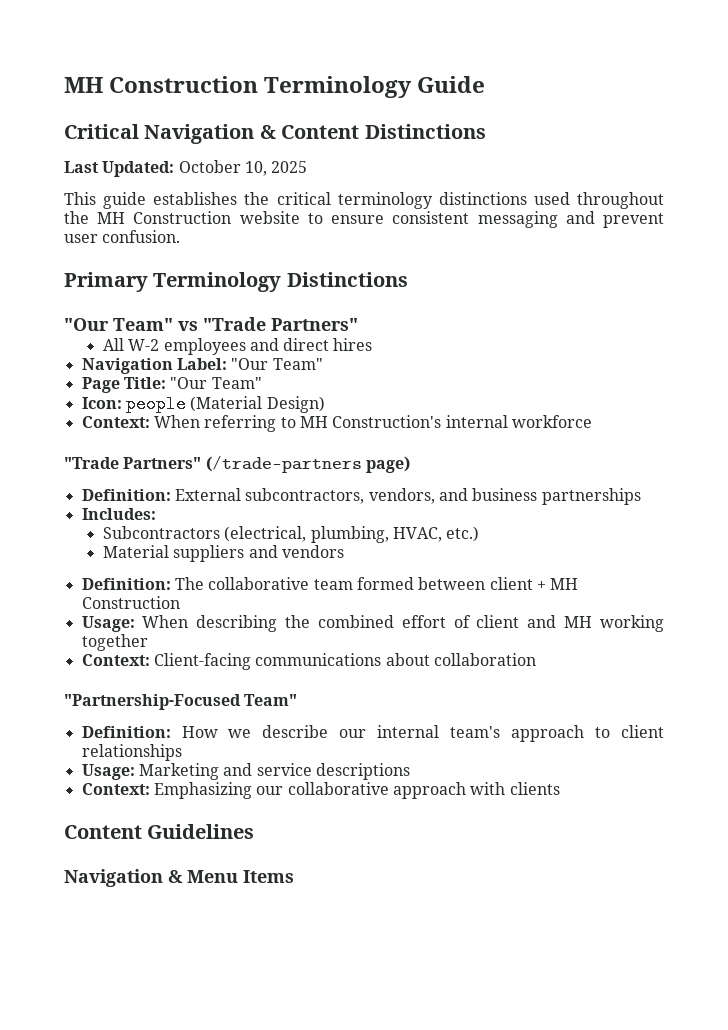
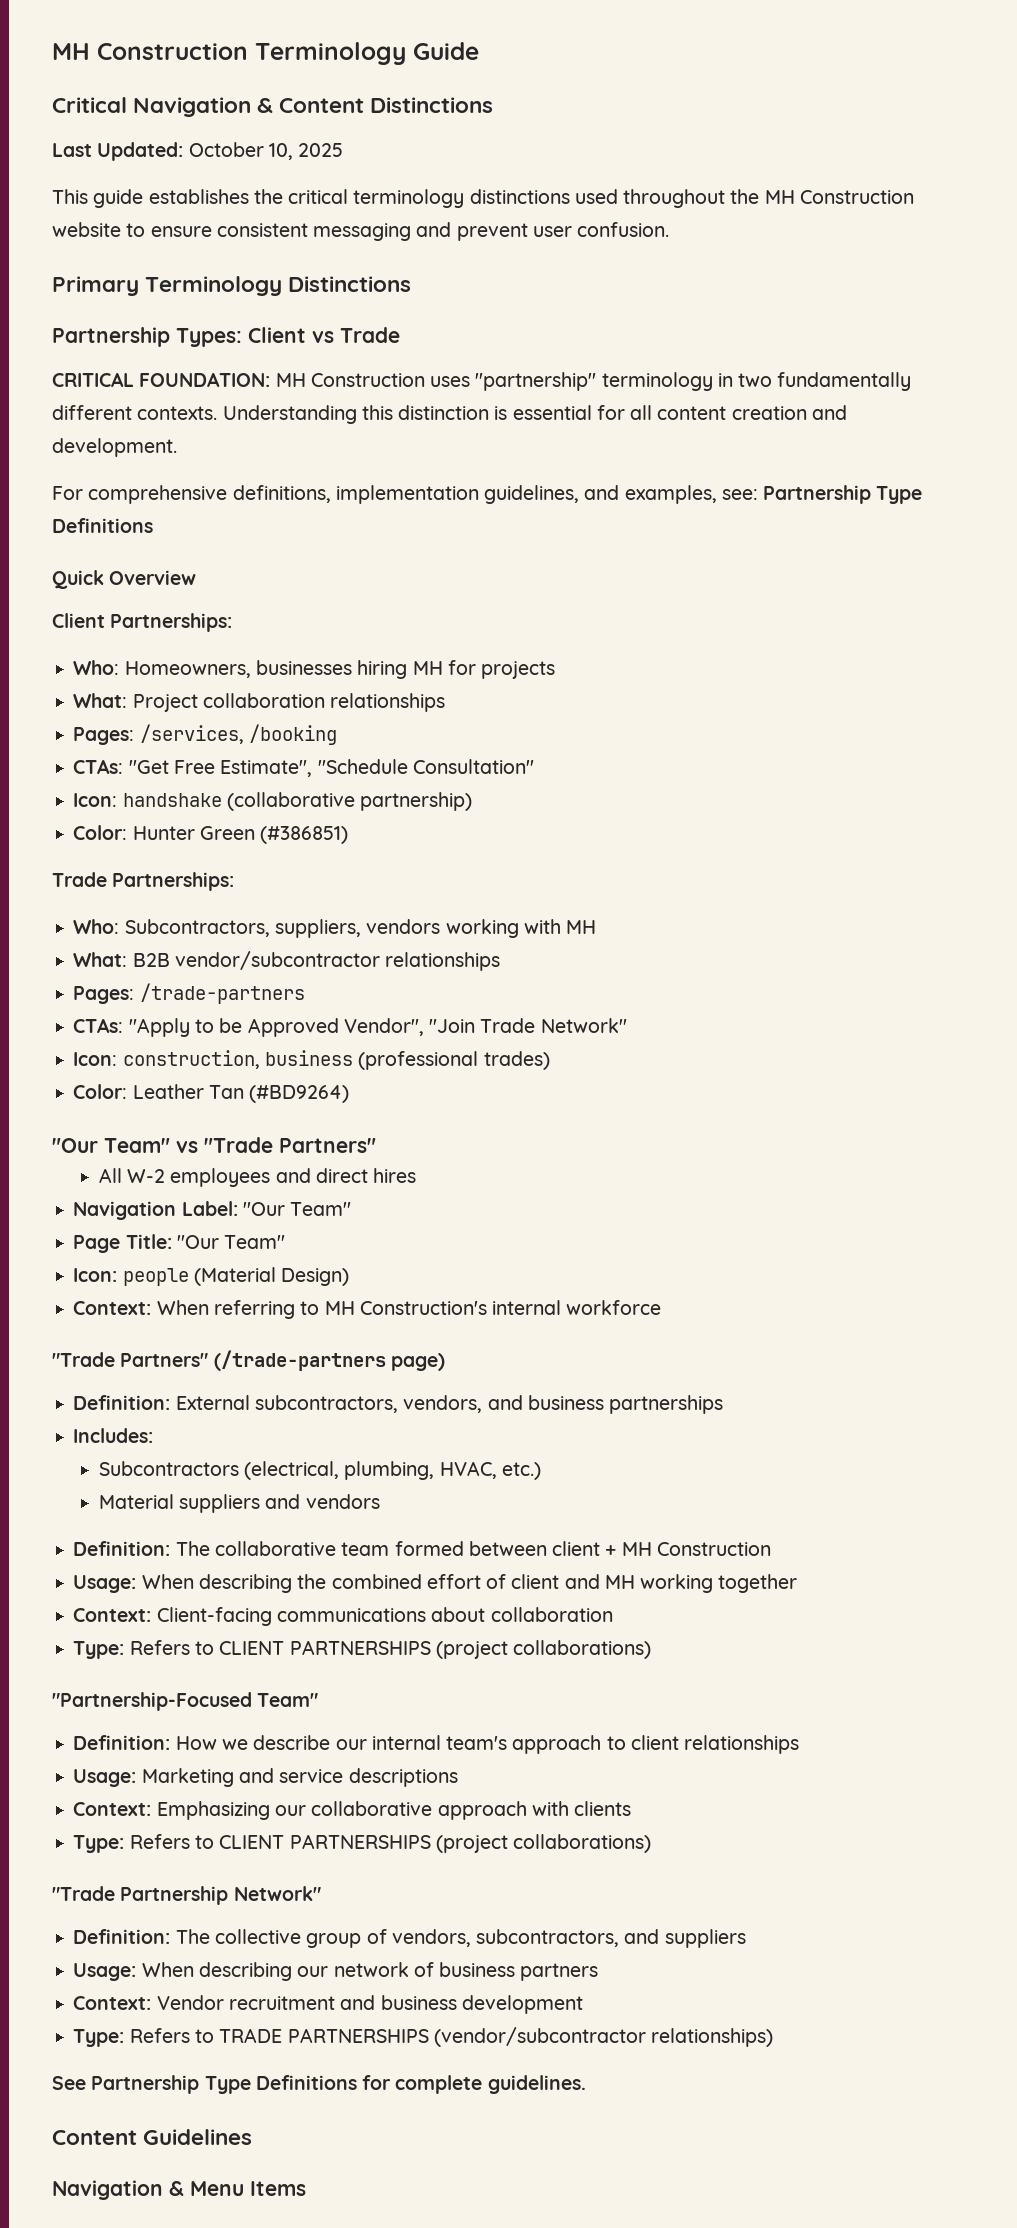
+ Partnership Types: Client vs Trade
+ CRITICAL FOUNDATION: MH Construction uses "partnership" terminology in two fundamentally different contexts. Understanding this distinction is essential for all content creation and development.
+ For comprehensive definitions, implementation guidelines, and examples, see: Partnership Type Definitions
+ Quick Overview
+ Client Partnerships:
+ Who: Homeowners, businesses hiring MH for projects
+ What: Project collaboration relationships
+ Pages: /services, /booking
+ CTAs: "Get Free Estimate", "Schedule Consultation"
+ Icon: handshake (collaborative partnership)
+ Color: Hunter Green (#386851)
+ Trade Partnerships:
+ Who: Subcontractors, suppliers, vendors working with MH
+ What: B2B vendor/subcontractor relationships
+ Pages: /trade-partners
+ CTAs: "Apply to be Approved Vendor", "Join Trade Network"
+ Icon: construction, business (professional trades)
+ Color: Leather Tan (#BD9264)
  Context: Client-facing communications about collaboration
+ Type: Refers to CLIENT PARTNERSHIPS (project collaborations)
  Context: Emphasizing our collaborative approach with clients
+ Type: Refers to CLIENT PARTNERSHIPS (project collaborations)
+ "Trade Partnership Network"
+ Definition: The collective group of vendors, subcontractors, and suppliers
+ Usage: When describing our network of business partners
+ Context: Vendor recruitment and business development
+ Type: Refers to TRADE PARTNERSHIPS (vendor/subcontractor relationships)
+ See Partnership Type Definitions for complete guidelines.

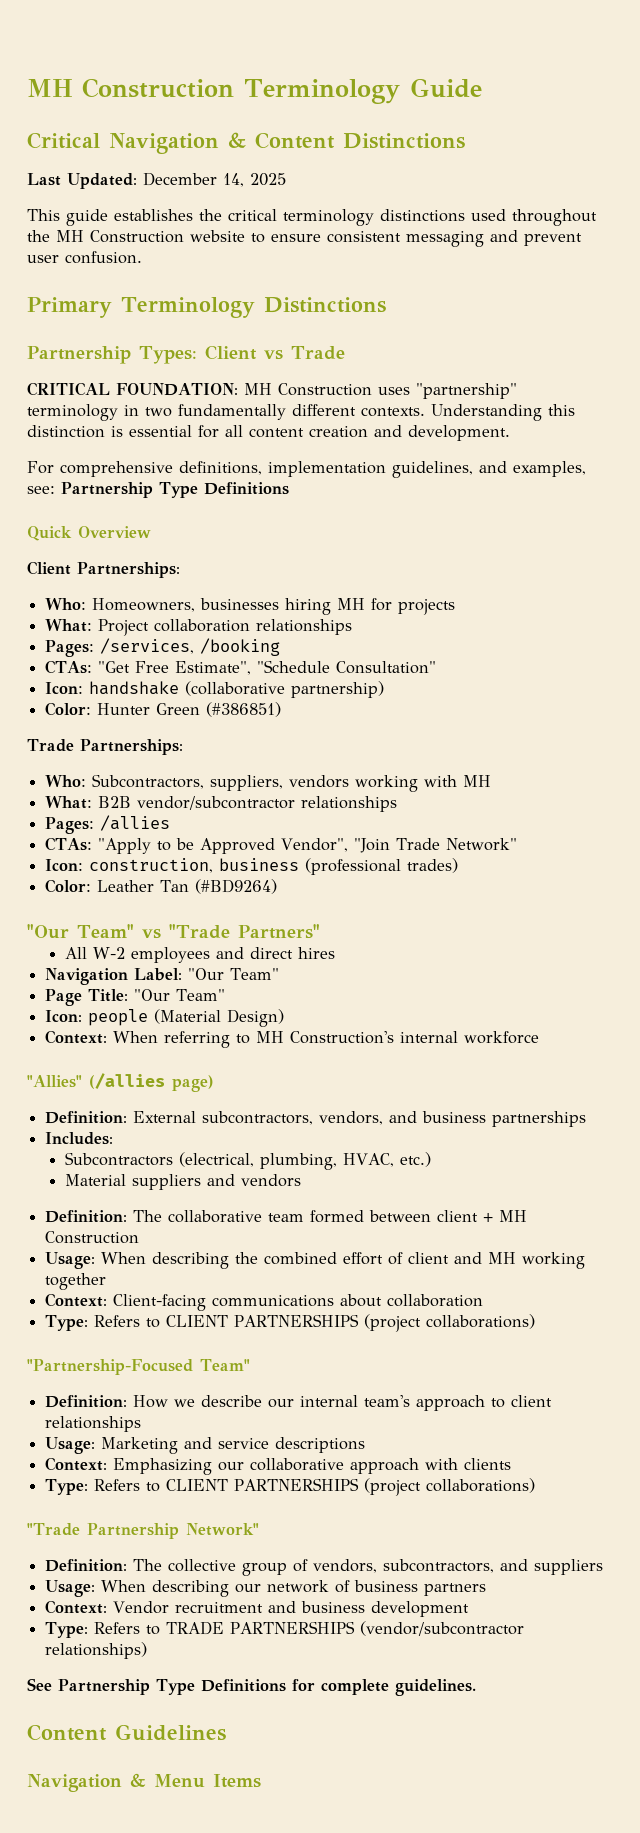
- Last Updated: October 10, 2025
+ Last Updated: December 14, 2025
- Pages: /trade-partners
+ Pages: /allies
- "Trade Partners" (/trade-partners page)
+ "Allies" (/allies page)

